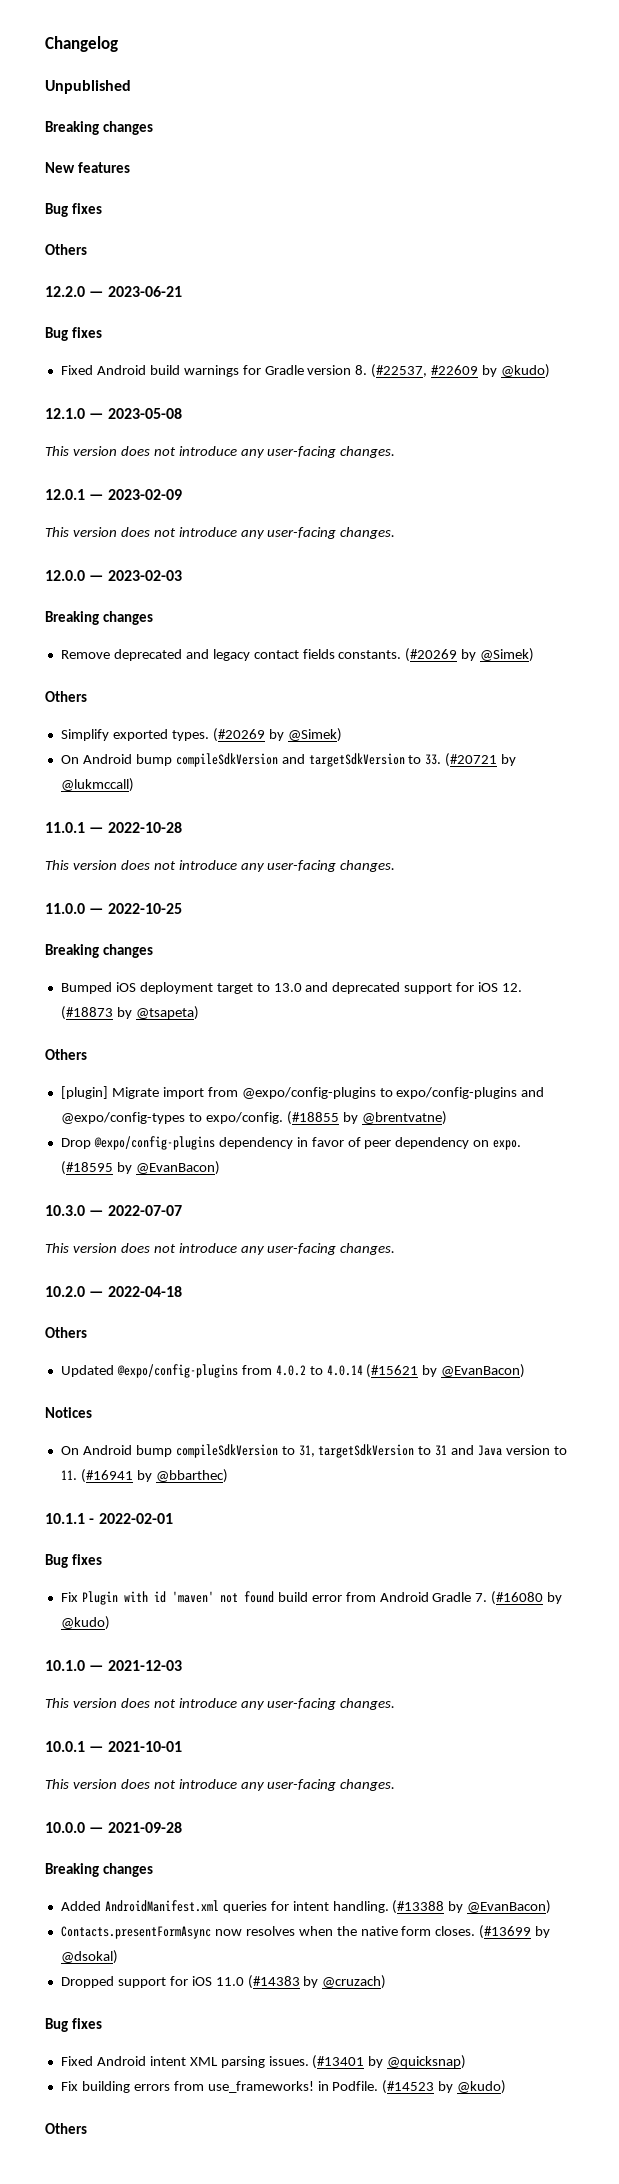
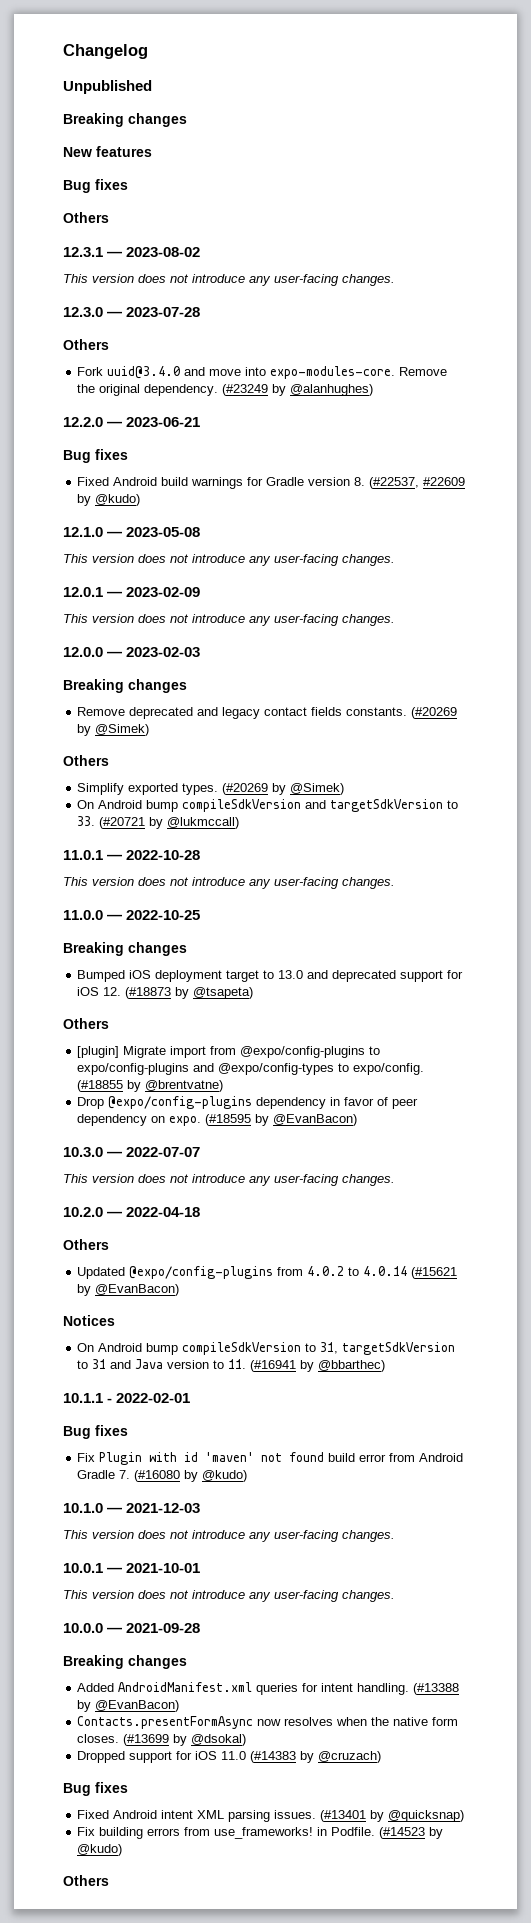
+ 12.3.1 — 2023-08-02
+ This version does not introduce any user-facing changes.
+ 12.3.0 — 2023-07-28
+ Others
+ Fork uuid@3.4.0 and move into expo-modules-core. Remove the original dependency. (#23249 by @alanhughes)

